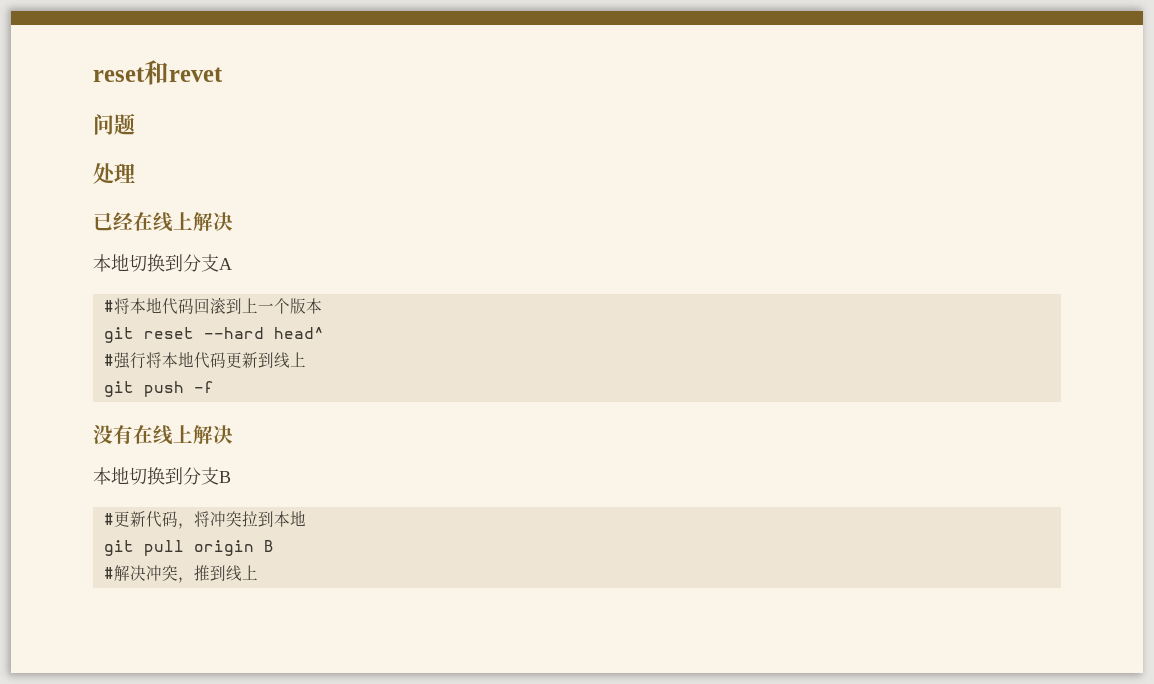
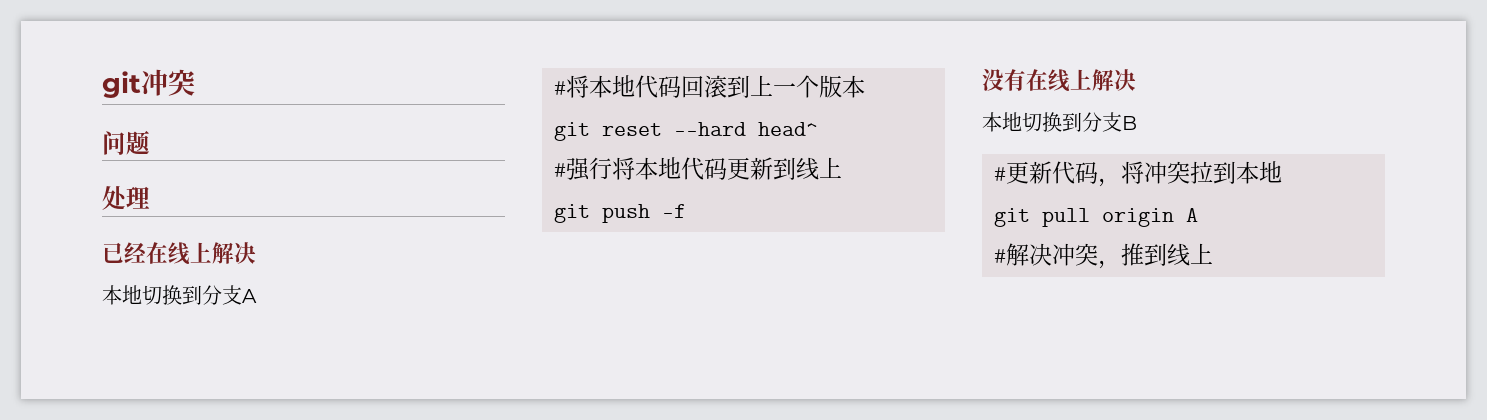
- reset和revet
+ git冲突
- git pull origin B
+ git pull origin A

